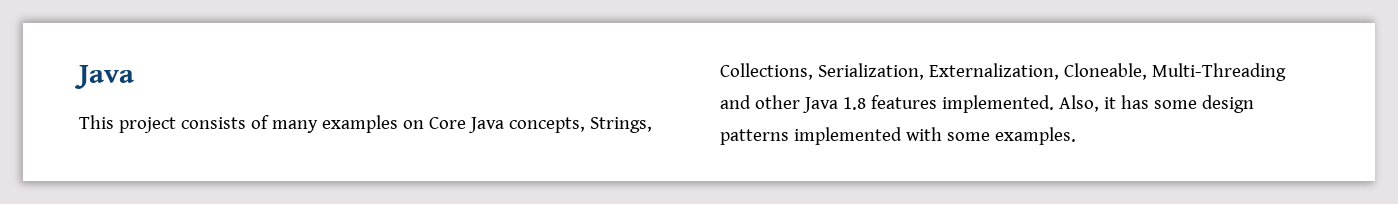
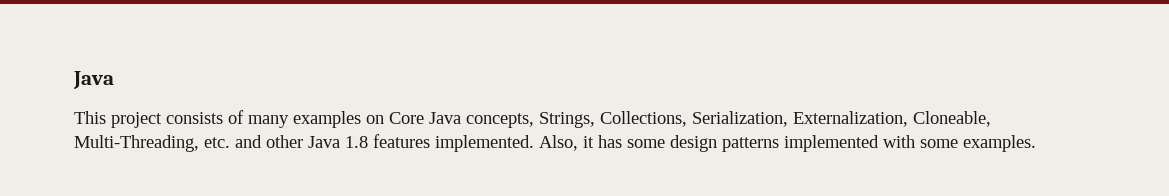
- This project consists of many examples on Core Java concepts, Strings, Collections, Serialization, Externalization, Cloneable, Multi-Threading and other Java 1.8 features implemented.
+ This project consists of many examples on Core Java concepts, Strings, Collections, Serialization, Externalization, Cloneable, Multi-Threading, etc. and other Java 1.8 features implemented.

